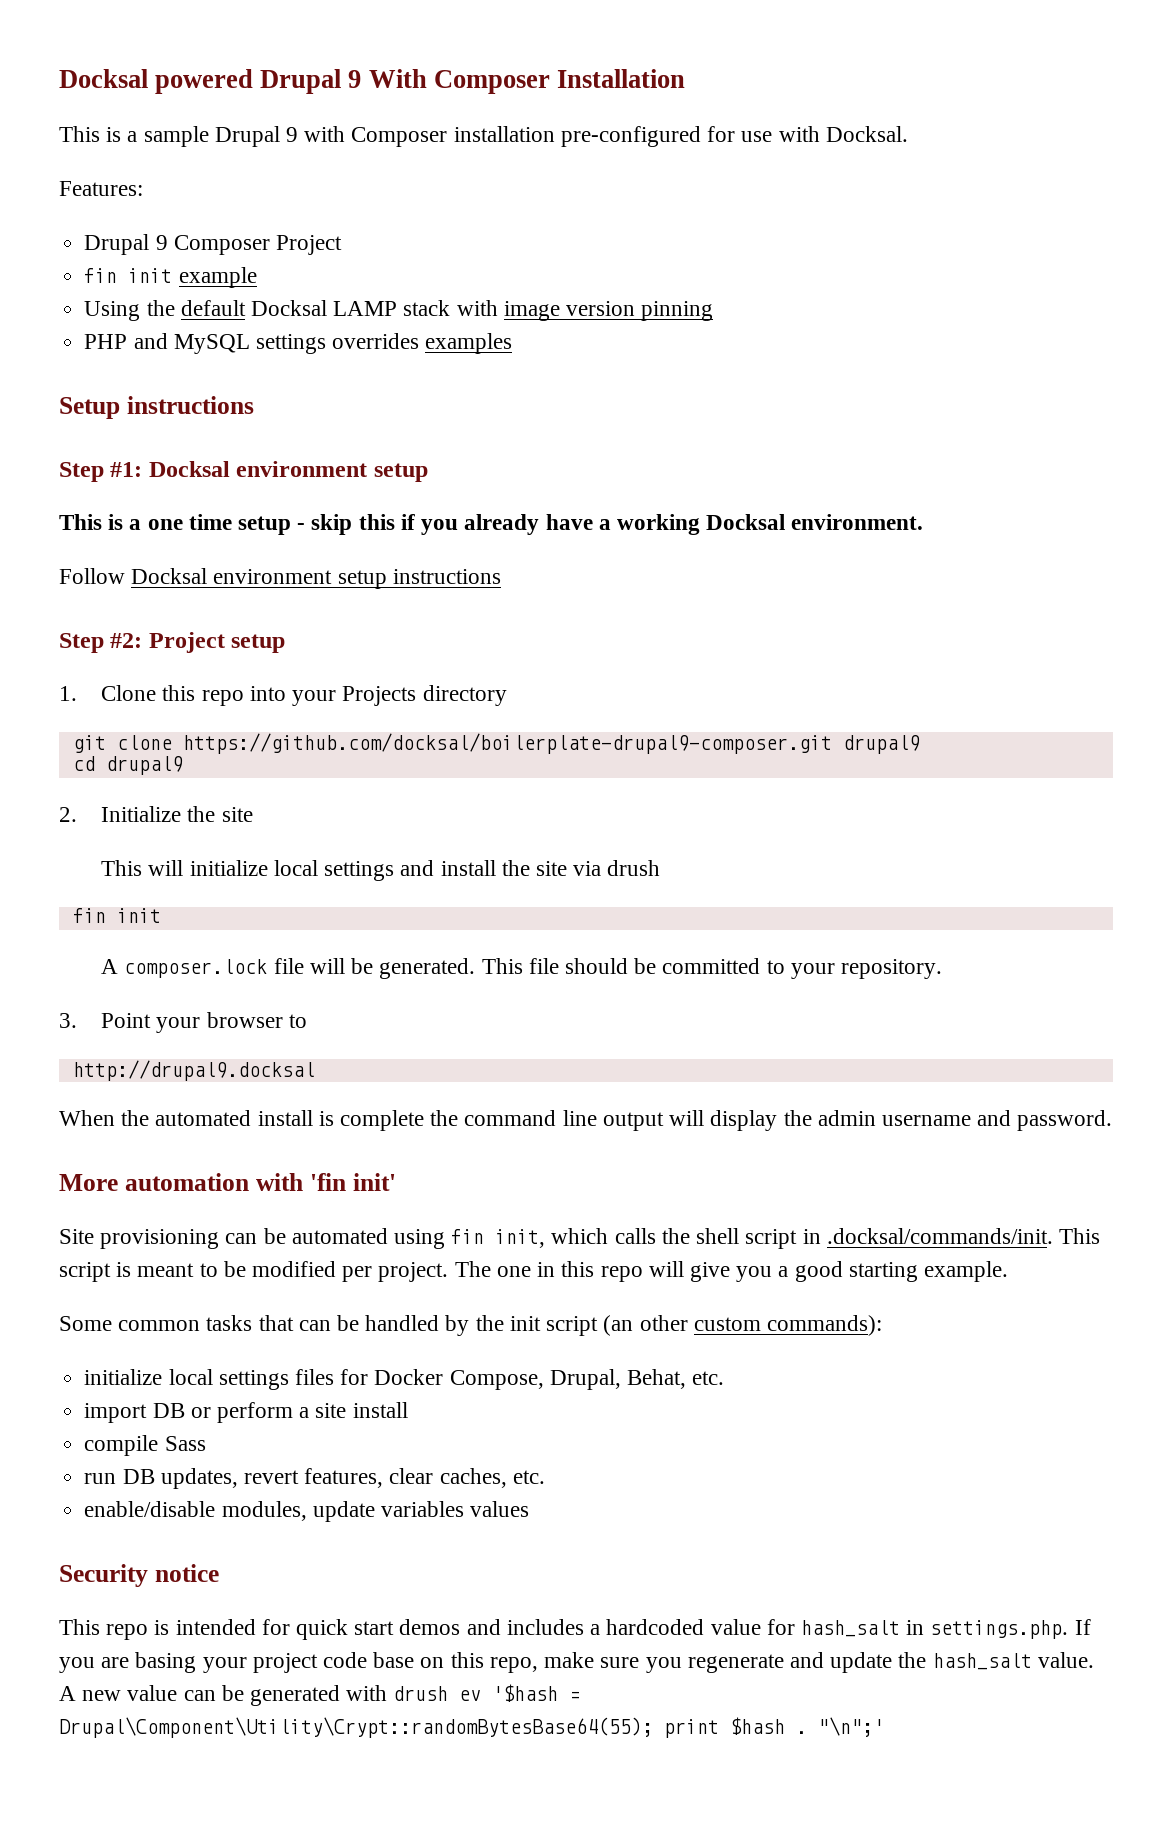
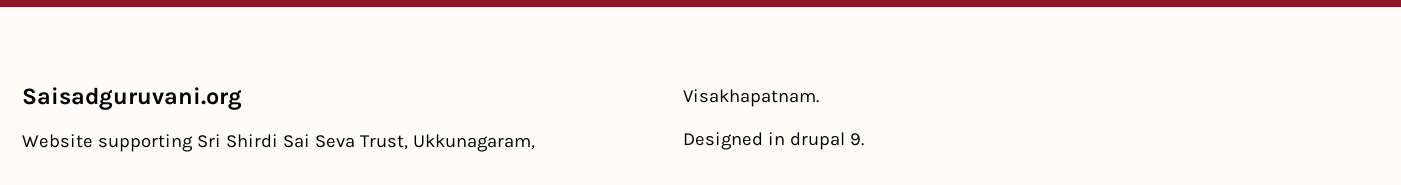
- Docksal powered Drupal 9 With Composer Installation
- This is a sample Drupal 9 with Composer installation pre-configured for use with Docksal.
- Features:
- Drupal 9 Composer Project
- fin init example
- Using the default Docksal LAMP stack with image version pinning
- PHP and MySQL settings overrides examples
- Setup instructions
- Step #1: Docksal environment setup
- This is a one time setup - skip this if you already have a working Docksal environment.
- Follow Docksal environment setup instructions
- Step #2: Project setup
- 1. Clone this repo into your Projects directory
- git clone https://github.com/docksal/boilerplate-drupal9-composer.git drupal9
- cd drupal9
- 2. Initialize the site
- This will initialize local settings and install the site via drush
- fin init
- A composer.lock file will be generated. This file should be committed to your repository.
- 3. Point your browser to
- http://drupal9.docksal
- When the automated install is complete the command line output will display the admin username and password.
- More automation with 'fin init'
- Site provisioning can be automated using fin init, which calls the shell script in .docksal/commands/init. This script is meant to be modified per project. The one in this repo will give you a good starting example.
- Some common tasks that can be handled by the init script (an other custom commands):
- initialize local settings files for Docker Compose, Drupal, Behat, etc.
- import DB or perform a site install
- compile Sass
- run DB updates, revert features, clear caches, etc.
- enable/disable modules, update variables values
- Security notice
- This repo is intended for quick start demos and includes a hardcoded value for hash_salt in settings.php. If you are basing your project code base on this repo, make sure you regenerate and update the hash_salt value. A new value can be generated with drush ev '$hash = Drupal\Component\Utility\Crypt::randomBytesBase64(55); print $hash . "\n";'
+ Saisadguruvani.org
+ Website supporting Sri Shirdi Sai Seva Trust, Ukkunagaram, Visakhapatnam.
+ Designed in drupal 9.

